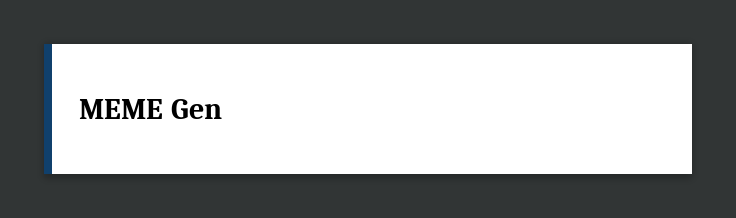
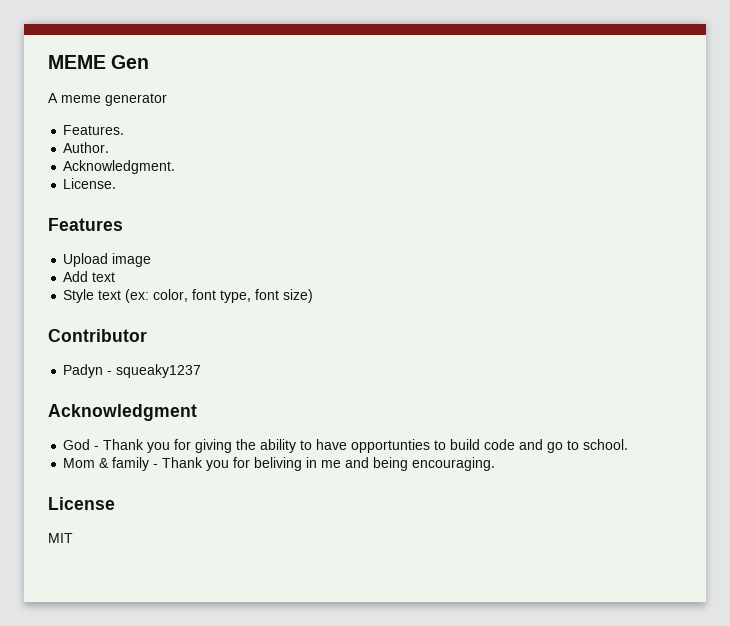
+ A meme generator
+ Features.
+ Author.
+ Acknowledgment.
+ License.
+ Features
+ Upload image
+ Add text
+ Style text (ex: color, font type, font size)
+ Contributor
+ Padyn - squeaky1237
+ Acknowledgment
+ God - Thank you for giving the ability to have opportunties to build code and go to school.
+ Mom & family - Thank you for beliving in me and being encouraging.
+ License
+ MIT

